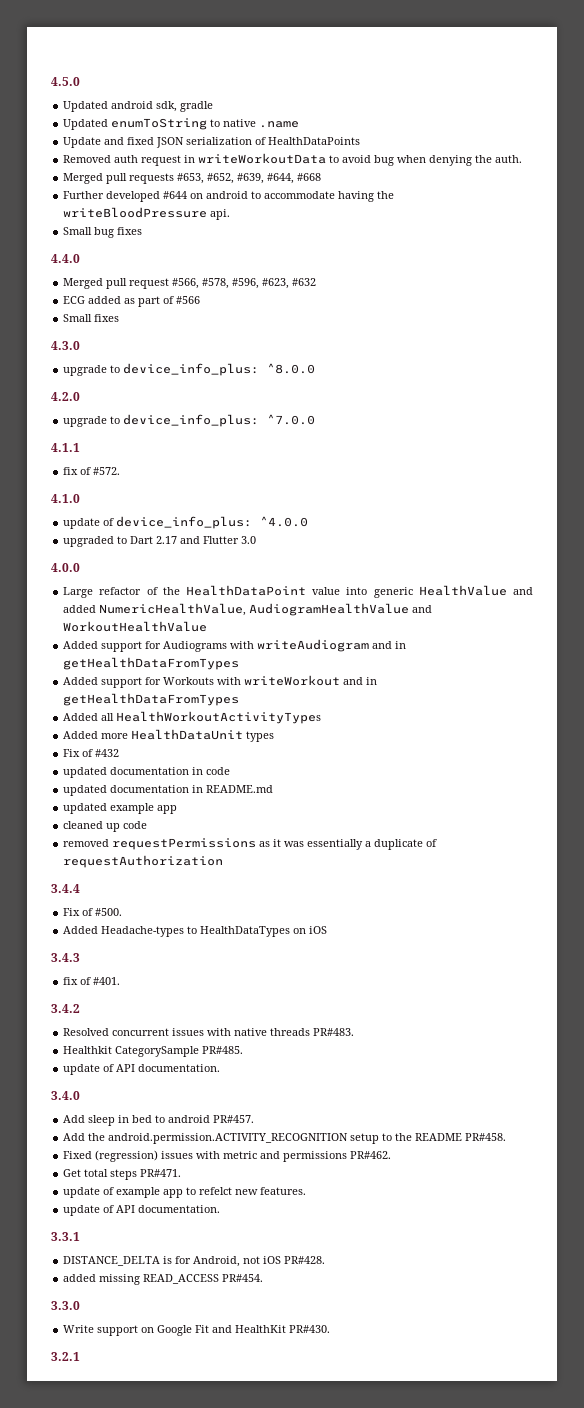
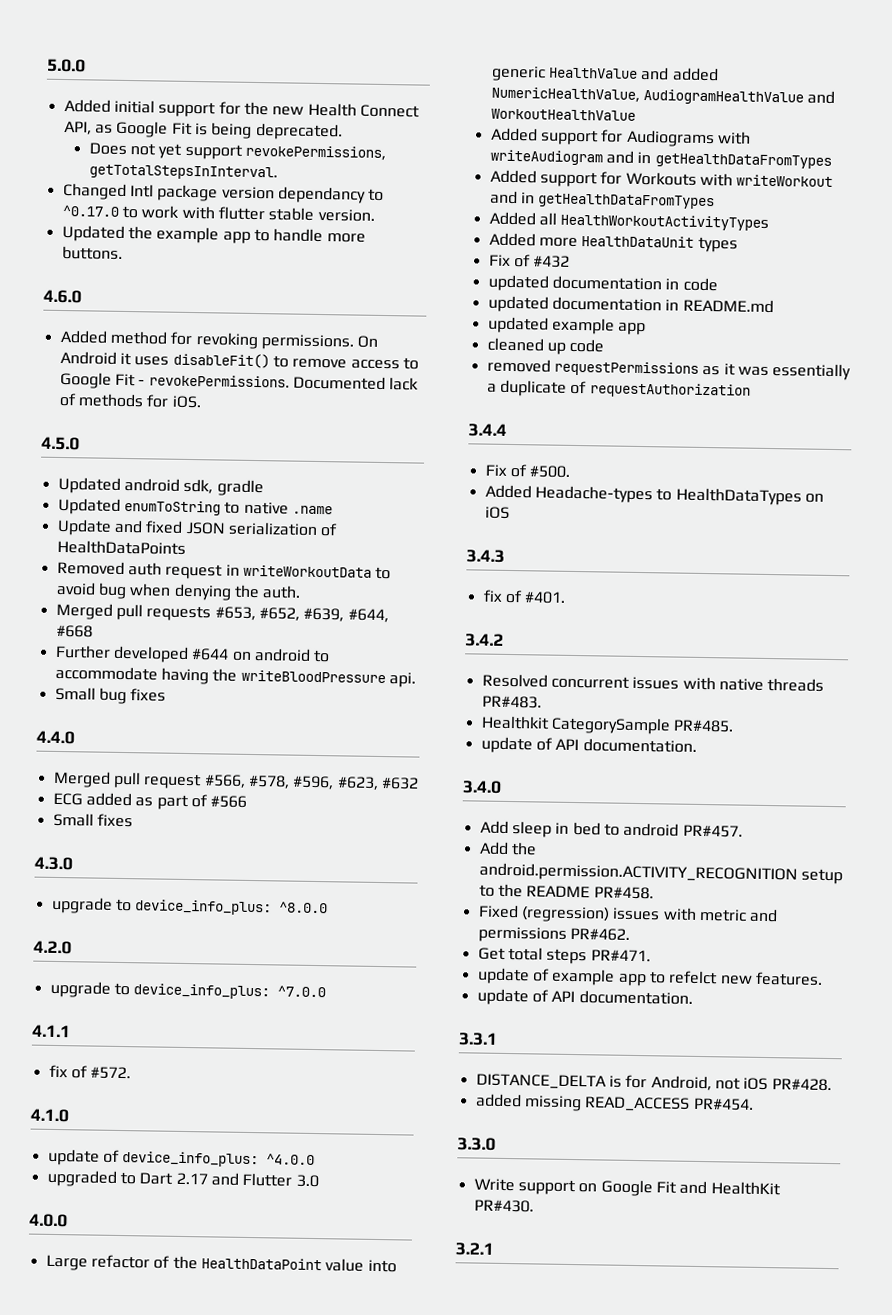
+ 5.0.0
+ Added initial support for the new Health Connect API, as Google Fit is being deprecated.
+ Does not yet support revokePermissions, getTotalStepsInInterval.
+ Changed Intl package version dependancy to ^0.17.0 to work with flutter stable version.
+ Updated the example app to handle more buttons.
+ 4.6.0
+ Added method for revoking permissions. On Android it uses disableFit() to remove access to Google Fit - revokePermissions. Documented lack of methods for iOS.

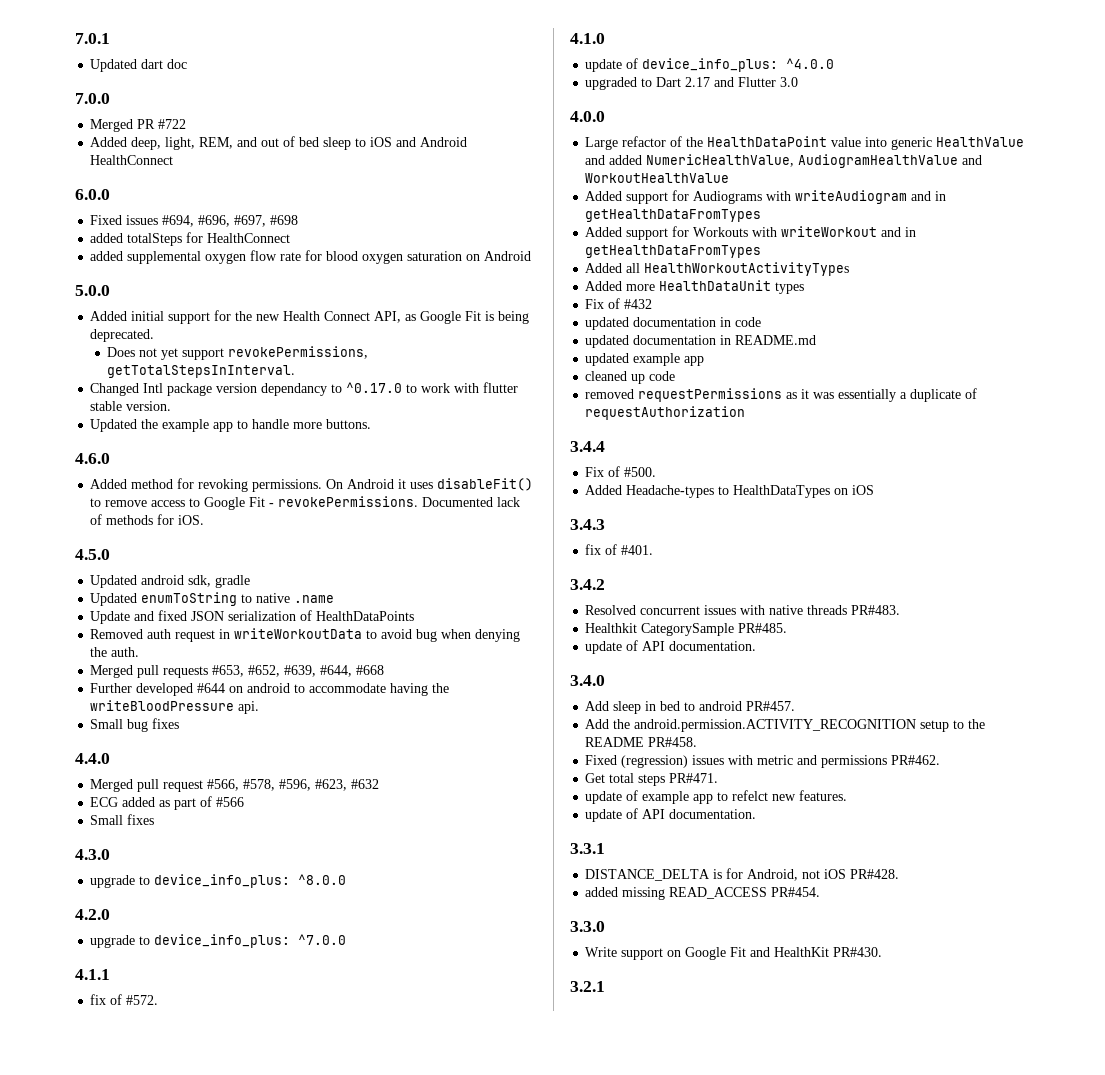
+ 7.0.1
+ Updated dart doc
+ 7.0.0
+ Merged PR #722
+ Added deep, light, REM, and out of bed sleep to iOS and Android HealthConnect
+ 6.0.0
+ Fixed issues #694, #696, #697, #698
+ added totalSteps for HealthConnect
+ added supplemental oxygen flow rate for blood oxygen saturation on Android

